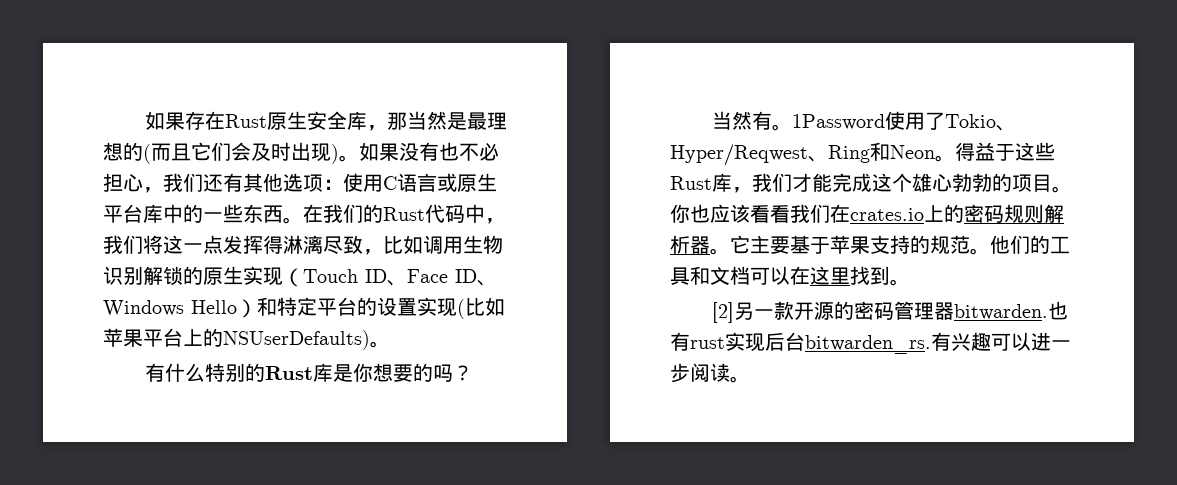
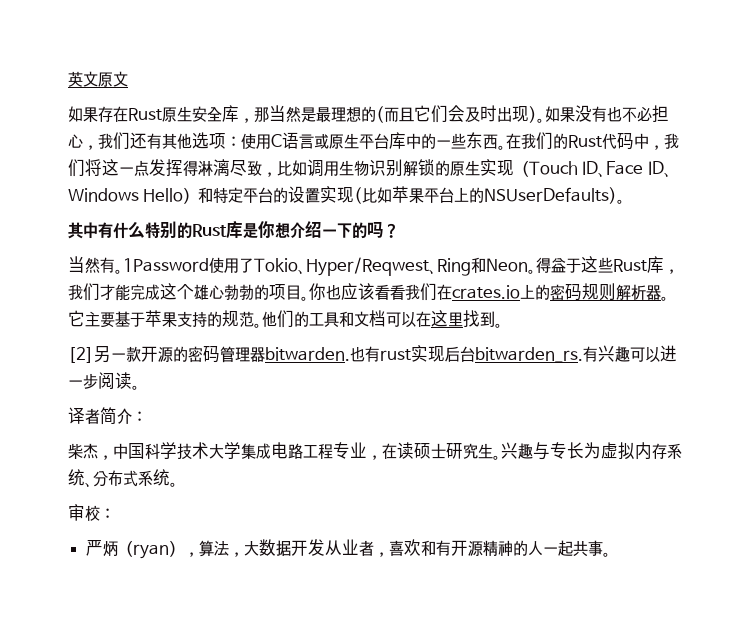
+ 英文原文
- 有什么特别的Rust库是你想要的吗？
+ 其中有什么特别的Rust库是你想介绍一下的吗？
+ 译者简介：
+ 柴杰，中国科学技术大学集成电路工程专业，在读硕士研究生。兴趣与专长为虚拟内存系统、分布式系统。
+ 审校：
+ 严炳（ryan），算法，大数据开发从业者，喜欢和有开源精神的人一起共事。

